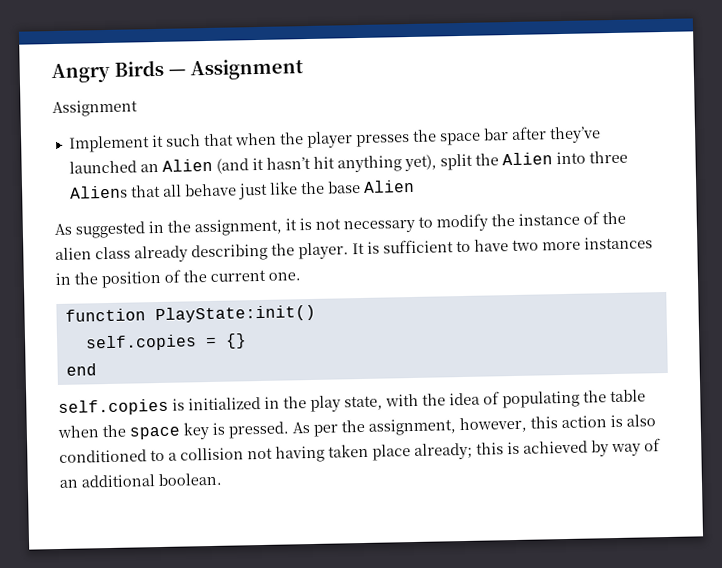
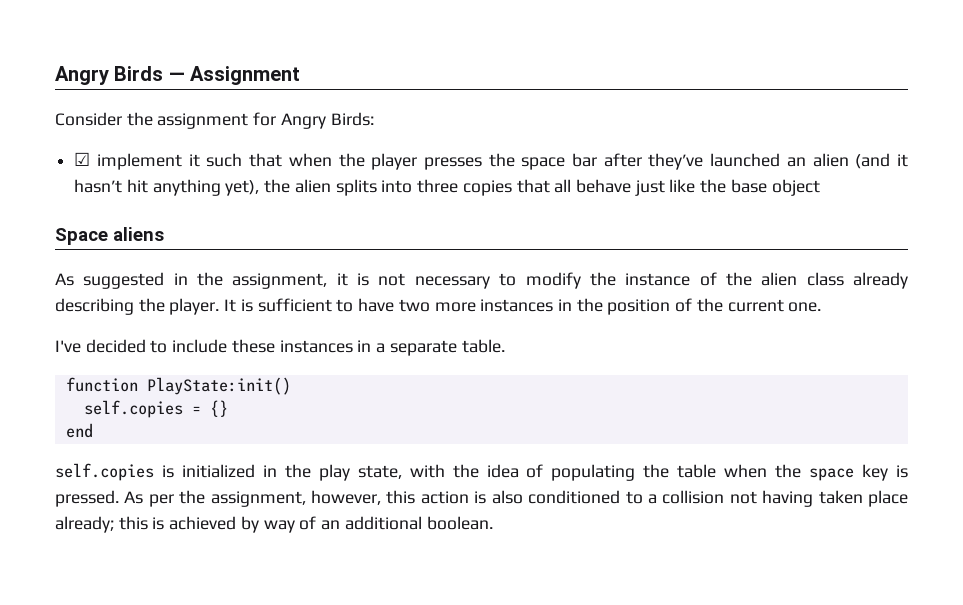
  Angry Birds — Assignment
- Assignment
- Implement it such that when the player presses the space bar after they’ve launched an Alien (and it hasn’t hit anything yet), split the Alien into three Aliens that all behave just like the base Alien
+ Consider the assignment for Angry Birds:
+ ☑ implement it such that when the player presses the space bar after they’ve launched an alien (and it hasn’t hit anything yet), the alien splits into three copies that all behave just like the base object
+ Space aliens
+ I've decided to include these instances in a separate table.

